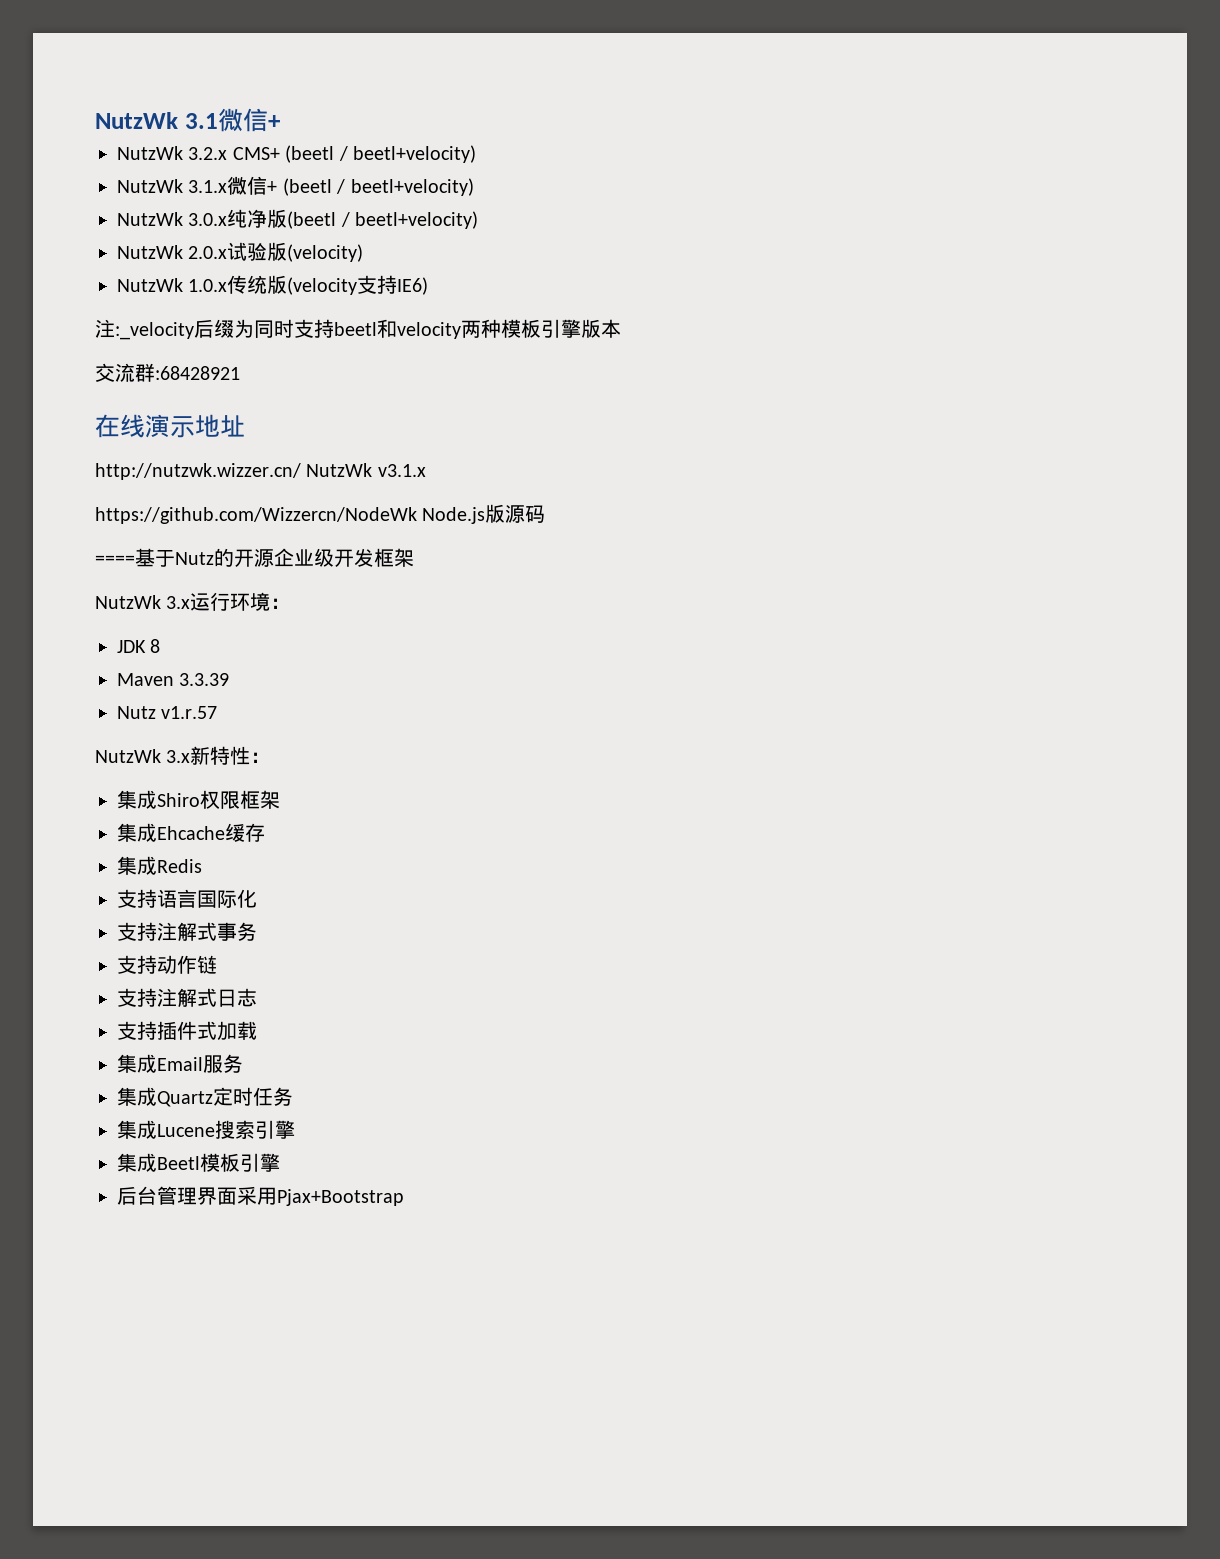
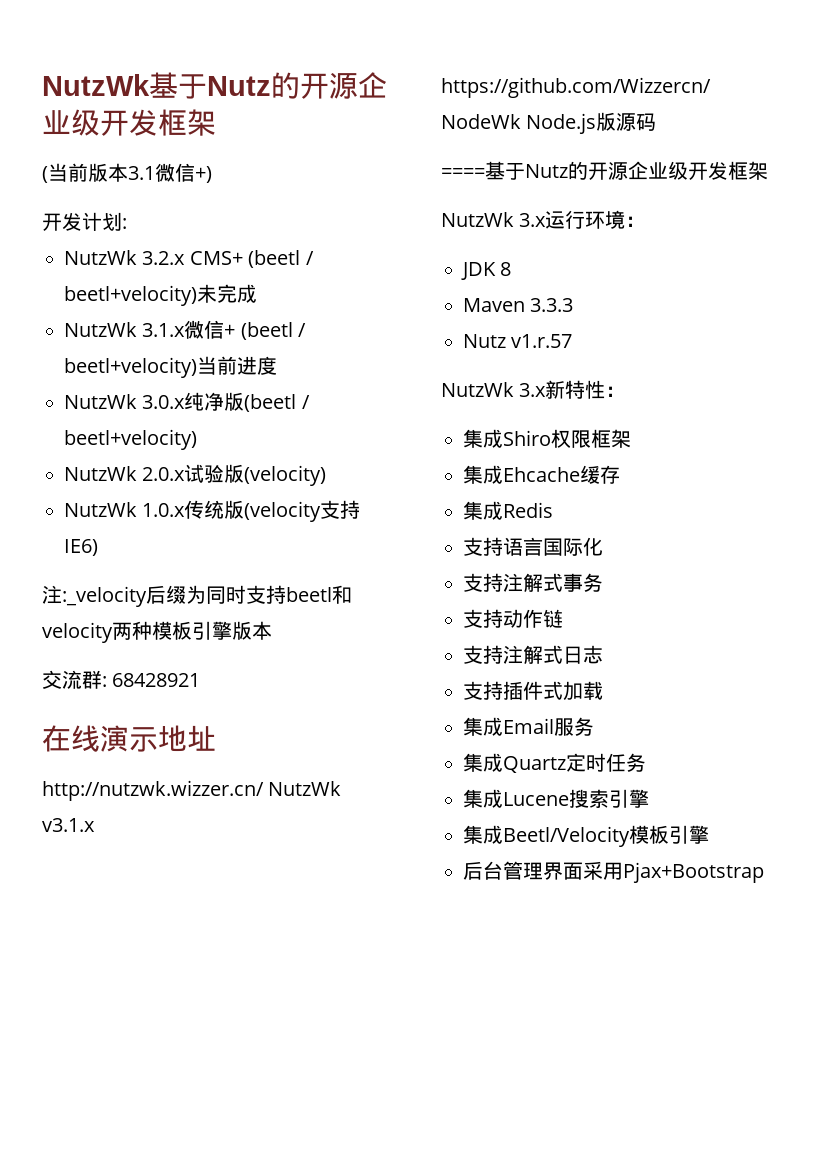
- NutzWk 3.1微信+
+ NutzWk基于Nutz的开源企业级开发框架
+ (当前版本3.1微信+)
+ 开发计划:
- NutzWk 3.2.x CMS+ (beetl / beetl+velocity)
+ NutzWk 3.2.x CMS+ (beetl / beetl+velocity)未完成
- NutzWk 3.1.x微信+ (beetl / beetl+velocity)
+ NutzWk 3.1.x微信+ (beetl / beetl+velocity)当前进度
- 交流群:68428921
+ 交流群: 68428921
- Maven 3.3.39
+ Maven 3.3.3
- 集成Beetl模板引擎
+ 集成Beetl/Velocity模板引擎

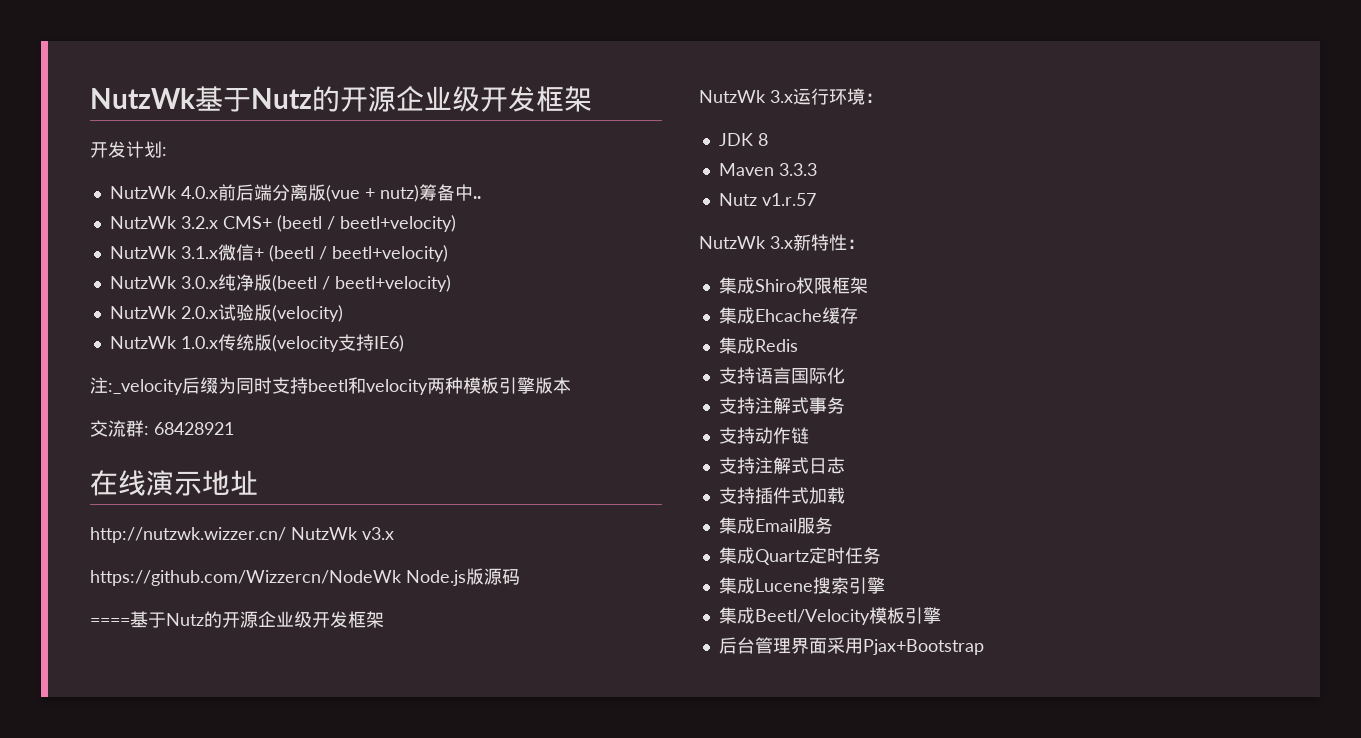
- (当前版本3.1微信+)
  开发计划:
+ NutzWk 4.0.x前后端分离版(vue + nutz)筹备中..
- NutzWk 3.2.x CMS+ (beetl / beetl+velocity)未完成
+ NutzWk 3.2.x CMS+ (beetl / beetl+velocity)
- NutzWk 3.1.x微信+ (beetl / beetl+velocity)当前进度
+ NutzWk 3.1.x微信+ (beetl / beetl+velocity)
- http://nutzwk.wizzer.cn/ NutzWk v3.1.x
+ http://nutzwk.wizzer.cn/ NutzWk v3.x

